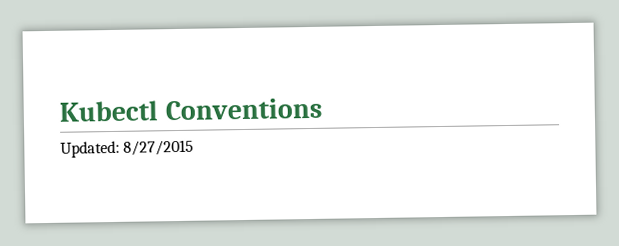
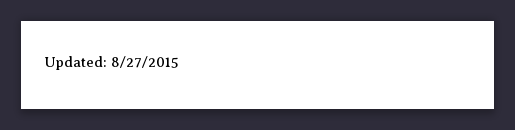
- Kubectl Conventions

